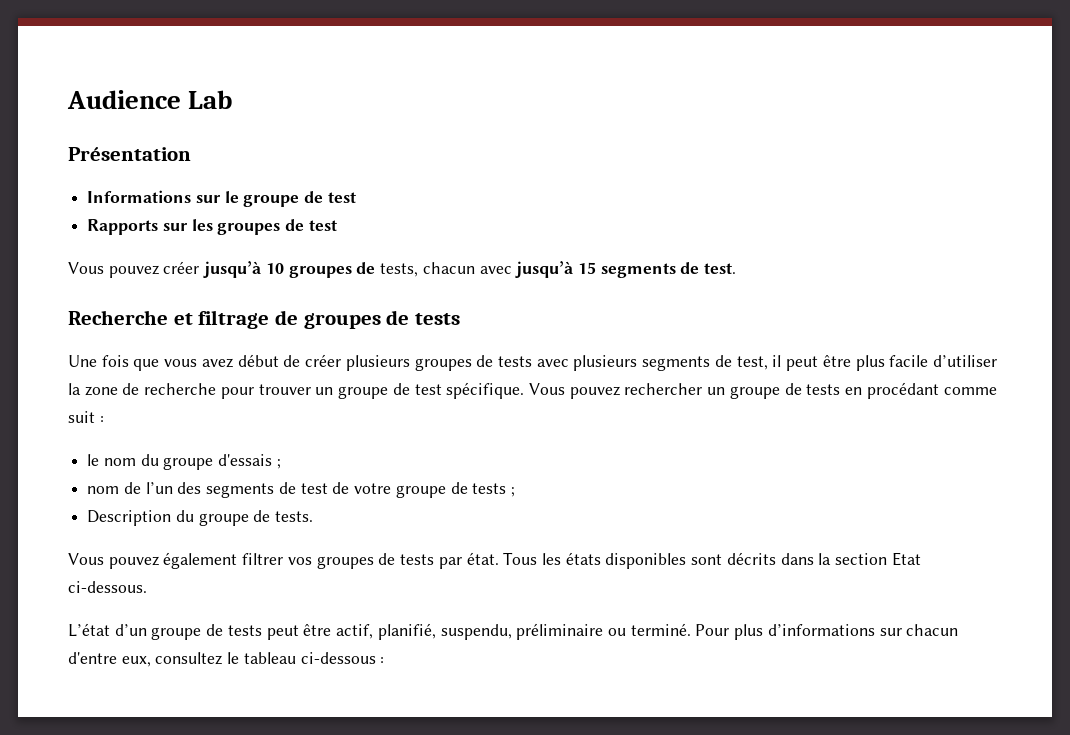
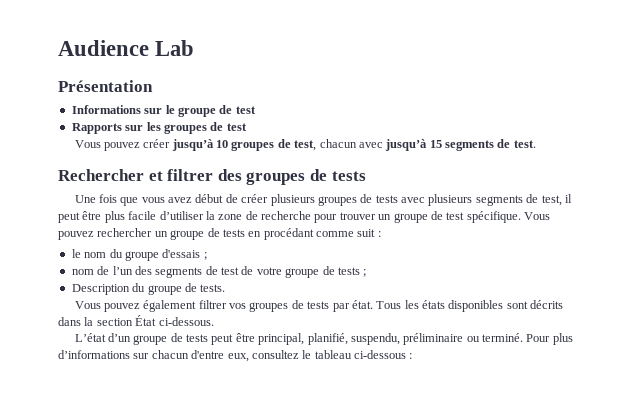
- Vous pouvez créer jusqu’à 10 groupes de tests, chacun avec jusqu’à 15 segments de test.
+ Vous pouvez créer jusqu’à 10 groupes de test, chacun avec jusqu’à 15 segments de test.
- Recherche et filtrage de groupes de tests
+ Rechercher et filtrer des groupes de tests
- Tous les états disponibles sont décrits dans la section Etat ci-dessous.
+ Tous les états disponibles sont décrits dans la section État ci-dessous.
- L’état d’un groupe de tests peut être actif, planifié, suspendu, préliminaire ou terminé.
+ L’état d’un groupe de tests peut être principal, planifié, suspendu, préliminaire ou terminé.

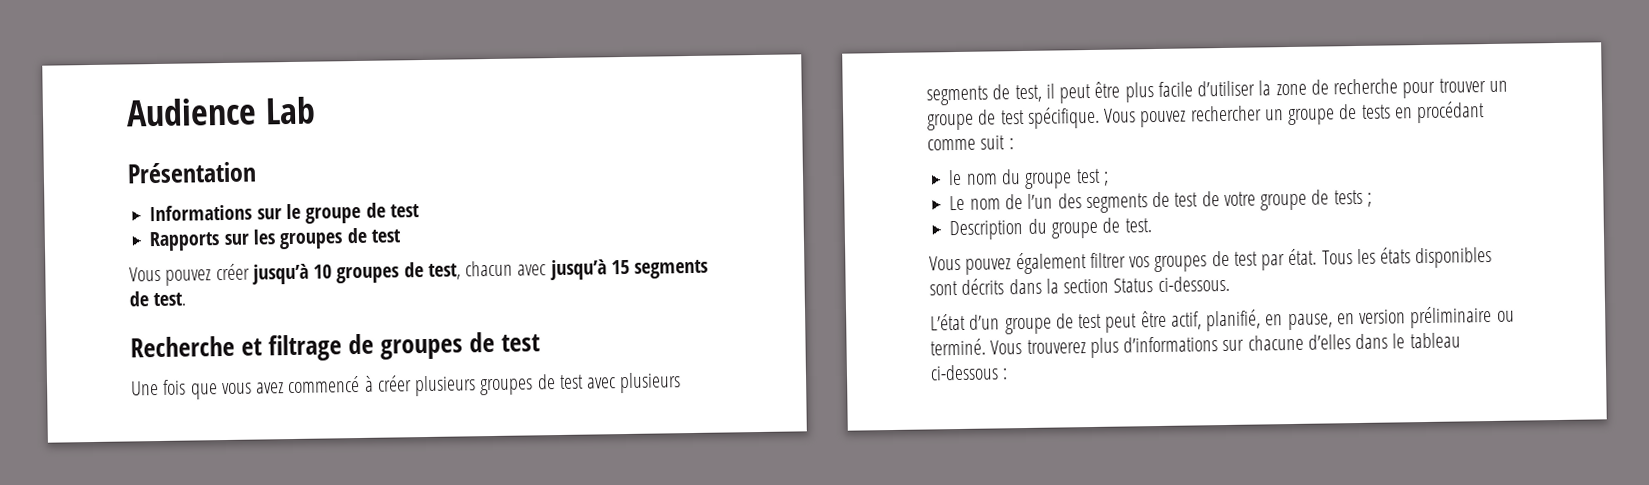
- Rechercher et filtrer des groupes de tests
+ Recherche et filtrage de groupes de test
- Une fois que vous avez début de créer plusieurs groupes de tests avec plusieurs segments de test, il peut être plus facile d’utiliser la zone de recherche pour trouver un groupe de test spécifique.
+ Une fois que vous avez commencé à créer plusieurs groupes de test avec plusieurs segments de test, il peut être plus facile d’utiliser la zone de recherche pour trouver un groupe de test spécifique.
- le nom du groupe d'essais ;
- nom de l’un des segments de test de votre groupe de tests ;
+ le nom du groupe test ;
+ Le nom de l’un des segments de test de votre groupe de tests ;
- Description du groupe de tests.
+ Description du groupe de test.
- Vous pouvez également filtrer vos groupes de tests par état.
+ Vous pouvez également filtrer vos groupes de test par état.
- Tous les états disponibles sont décrits dans la section État ci-dessous.
+ Tous les états disponibles sont décrits dans la section Status ci-dessous.
- L’état d’un groupe de tests peut être principal, planifié, suspendu, préliminaire ou terminé.
+ L’état d’un groupe de test peut être actif, planifié, en pause, en version préliminaire ou terminé.
- Pour plus d’informations sur chacun d'entre eux, consultez le tableau ci-dessous :
+ Vous trouverez plus d’informations sur chacune d’elles dans le tableau ci-dessous :

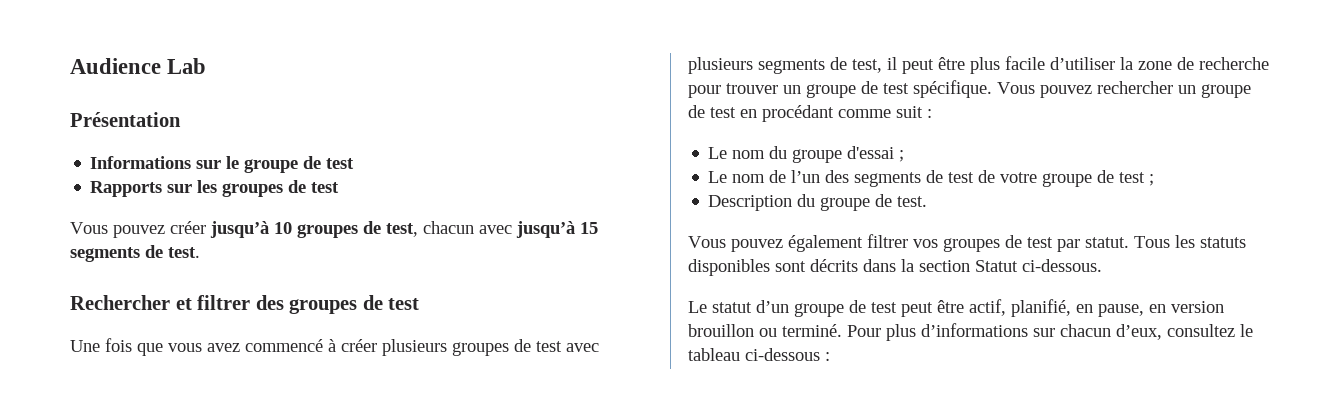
- Recherche et filtrage de groupes de test
+ Rechercher et filtrer des groupes de test
- Vous pouvez rechercher un groupe de tests en procédant comme suit :
+ Vous pouvez rechercher un groupe de test en procédant comme suit :
- le nom du groupe test ;
+ Le nom du groupe d'essai ;
- Le nom de l’un des segments de test de votre groupe de tests ;
+ Le nom de l’un des segments de test de votre groupe de test ;
- Vous pouvez également filtrer vos groupes de test par état.
+ Vous pouvez également filtrer vos groupes de test par statut.
- Tous les états disponibles sont décrits dans la section Status ci-dessous.
+ Tous les statuts disponibles sont décrits dans la section Statut ci-dessous.
- L’état d’un groupe de test peut être actif, planifié, en pause, en version préliminaire ou terminé.
+ Le statut d’un groupe de test peut être actif, planifié, en pause, en version brouillon ou terminé.
- Vous trouverez plus d’informations sur chacune d’elles dans le tableau ci-dessous :
+ Pour plus d’informations sur chacun d’eux, consultez le tableau ci-dessous :

